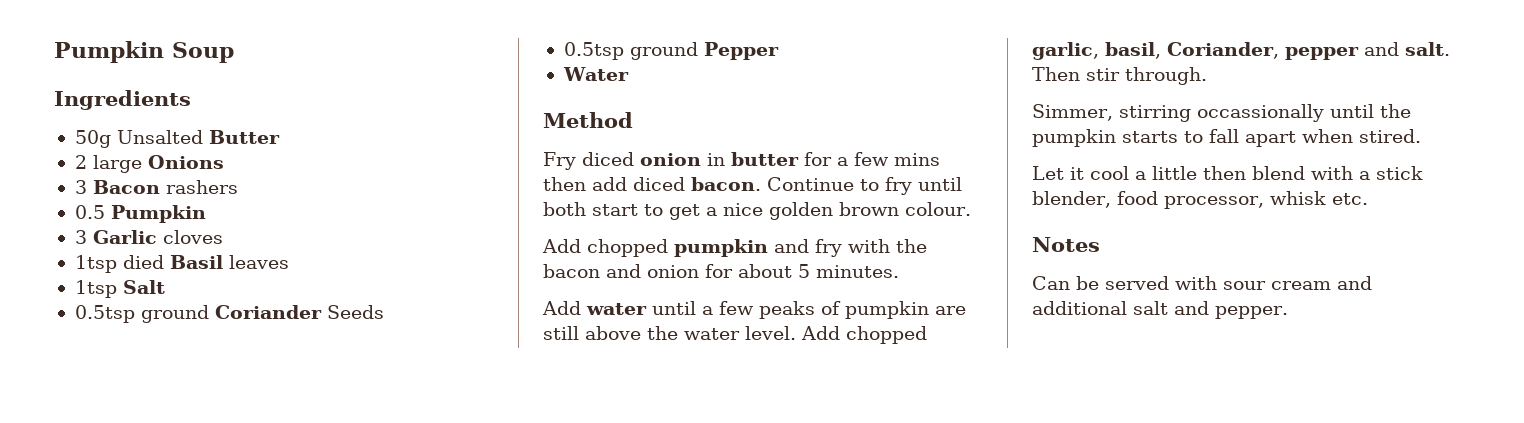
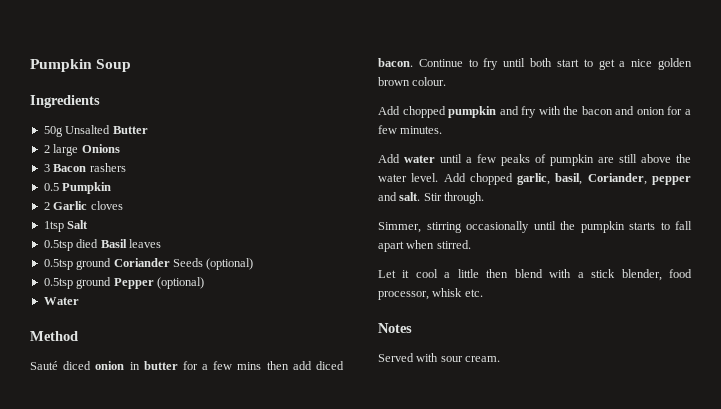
- 3 Garlic cloves
+ 2 Garlic cloves
- 1tsp died Basil leaves
  1tsp Salt
+ 0.5tsp died Basil leaves
- 0.5tsp ground Coriander Seeds
+ 0.5tsp ground Coriander Seeds (optional)
- 0.5tsp ground Pepper
+ 0.5tsp ground Pepper (optional)
- Fry diced onion in butter for a few mins then add diced bacon.
+ Sauté diced onion in butter for a few mins then add diced bacon.
- Add chopped pumpkin and fry with the bacon and onion for about 5 minutes.
+ Add chopped pumpkin and fry with the bacon and onion for a few minutes.
- Then stir through.
+ Stir through.
- Simmer, stirring occassionally until the pumpkin starts to fall apart when stired.
+ Simmer, stirring occasionally until the pumpkin starts to fall apart when stirred.
- Can be served with sour cream and additional salt and pepper.
+ Served with sour cream.

